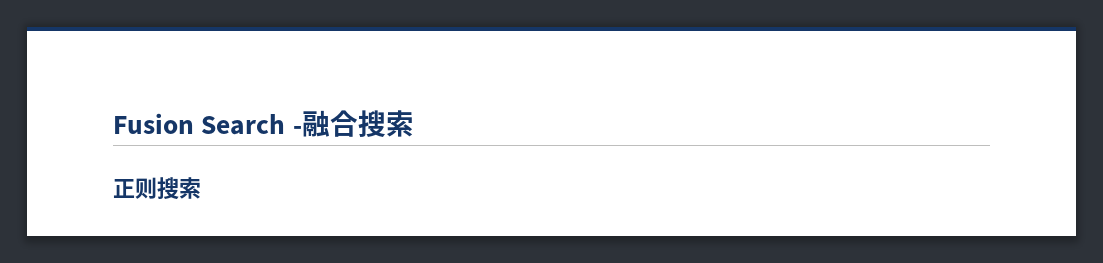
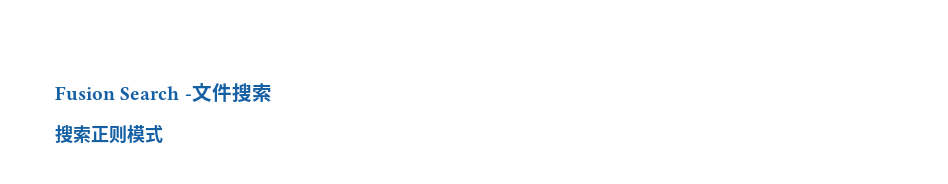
- Fusion Search -融合搜索
+ Fusion Search -文件搜索
- 正则搜索
+ 搜索正则模式

